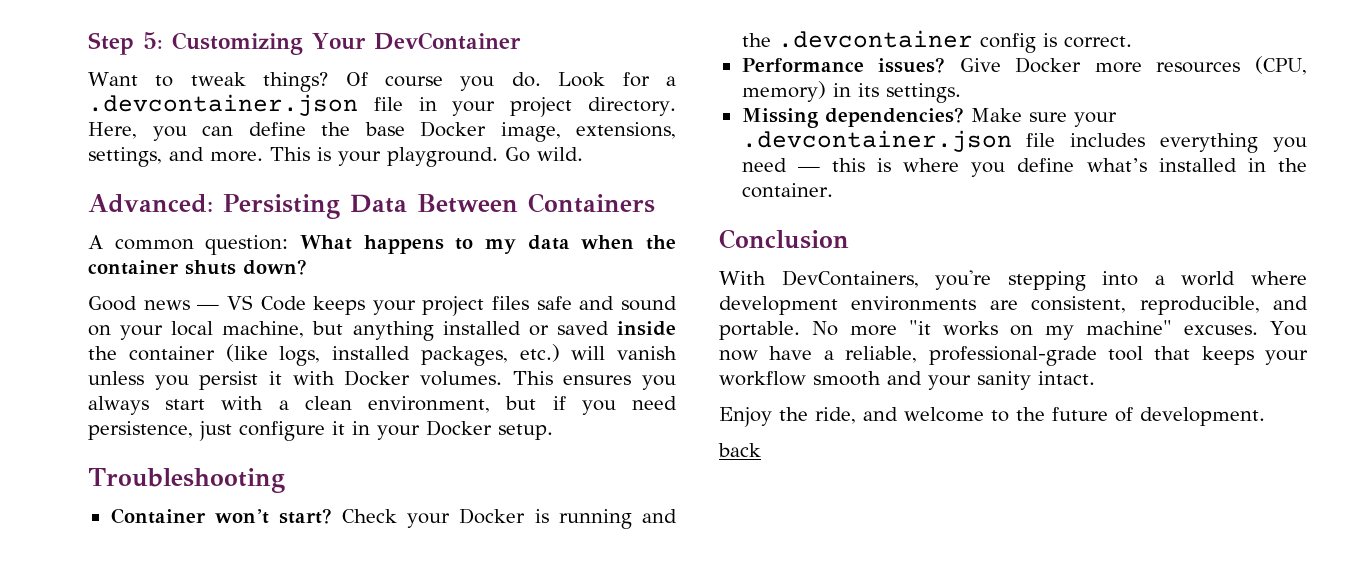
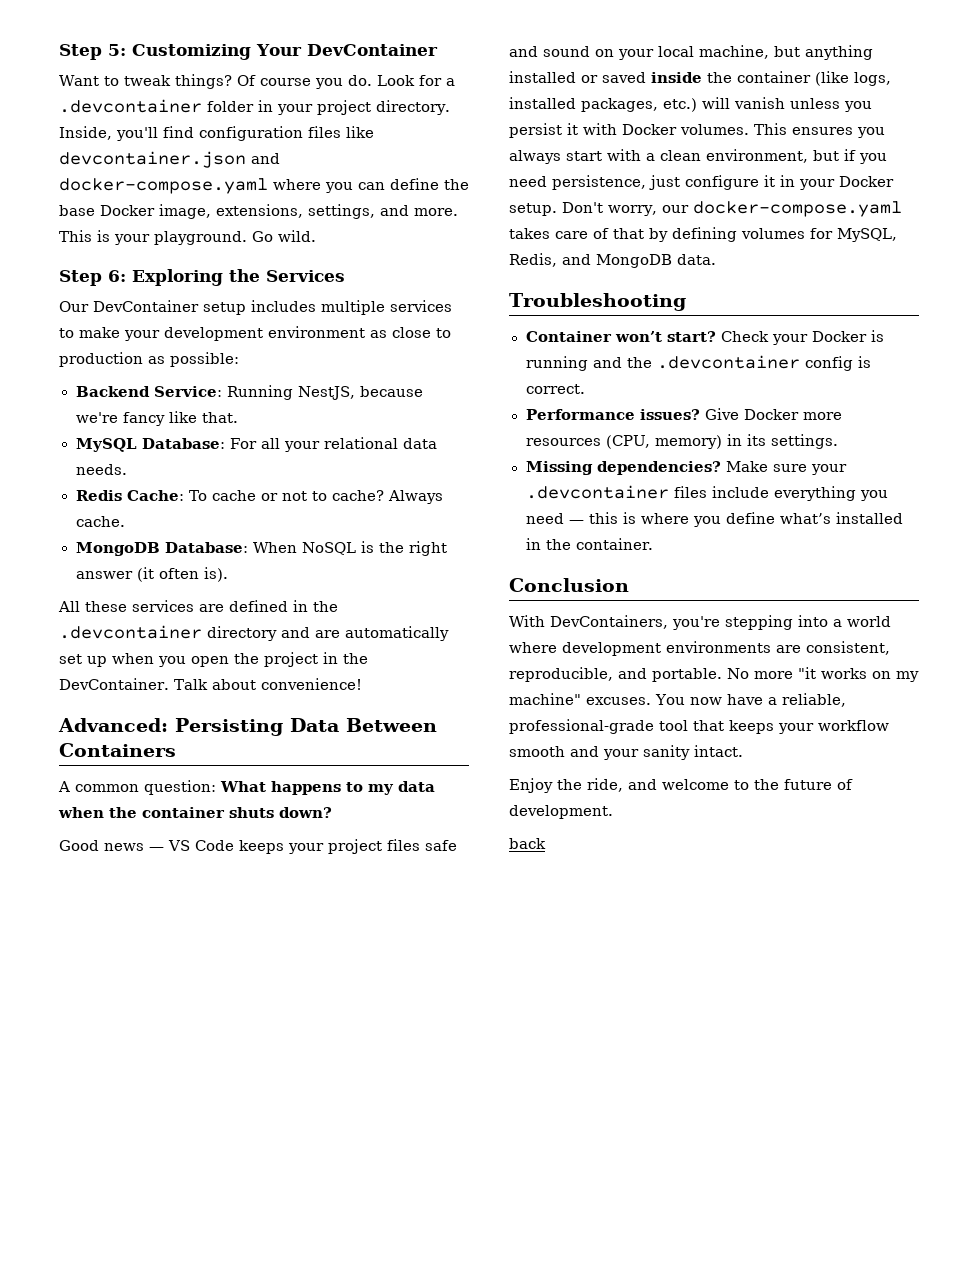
- Look for a .devcontainer.json file in your project directory.
+ Look for a .devcontainer folder in your project directory.
- Here, you can define the base Docker image, extensions, settings, and more.
+ Inside, you'll find configuration files like devcontainer.json and docker-compose.yaml where you can define the base Docker image, extensions, settings, and more.
+ Step 6: Exploring the Services
+ Our DevContainer setup includes multiple services to make your development environment as close to production as possible:
+ Backend Service: Running NestJS, because we're fancy like that.
+ MySQL Database: For all your relational data needs.
+ Redis Cache: To cache or not to cache? Always cache.
+ MongoDB Database: When NoSQL is the right answer (it often is).
+ All these services are defined in the .devcontainer directory and are automatically set up when you open the project in the DevContainer. Talk about convenience!
+ Don't worry, our docker-compose.yaml takes care of that by defining volumes for MySQL, Redis, and MongoDB data.
- Make sure your .devcontainer.json file includes everything you need — this is where you define what’s installed in the container.
+ Make sure your .devcontainer files include everything you need — this is where you define what’s installed in the container.

